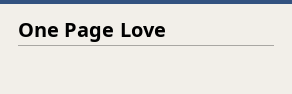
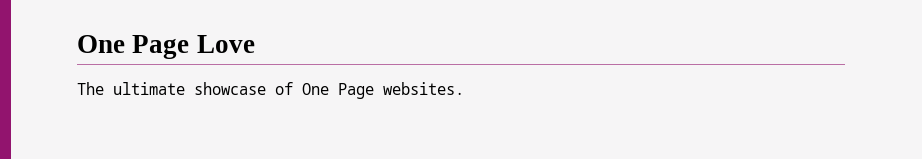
+ The ultimate showcase of One Page websites.

